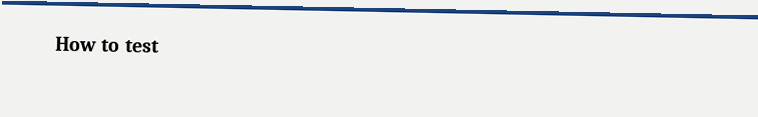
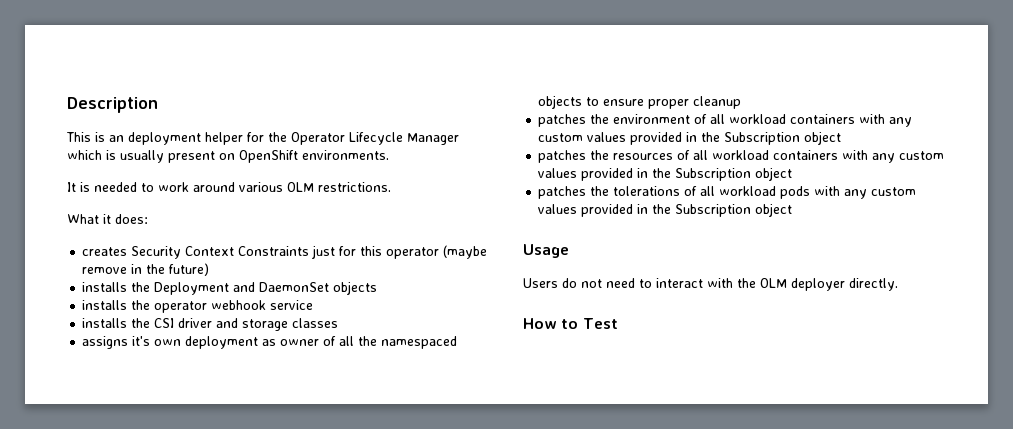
+ Description
+ This is an deployment helper for the Operator Lifecycle Manager which is usually present on OpenShift environments.
+ It is needed to work around various OLM restrictions.
+ What it does:
+ creates Security Context Constraints just for this operator (maybe remove in the future)
+ installs the Deployment and DaemonSet objects
+ installs the operator webhook service
+ installs the CSI driver and storage classes
+ assigns it's own deployment as owner of all the namespaced objects to ensure proper cleanup
+ patches the environment of all workload containers with any custom values provided in the Subscription object
+ patches the resources of all workload containers with any custom values provided in the Subscription object
+ patches the tolerations of all workload pods with any custom values provided in the Subscription object
+ Usage
+ Users do not need to interact with the OLM deployer directly.
- How to test
+ How to Test

